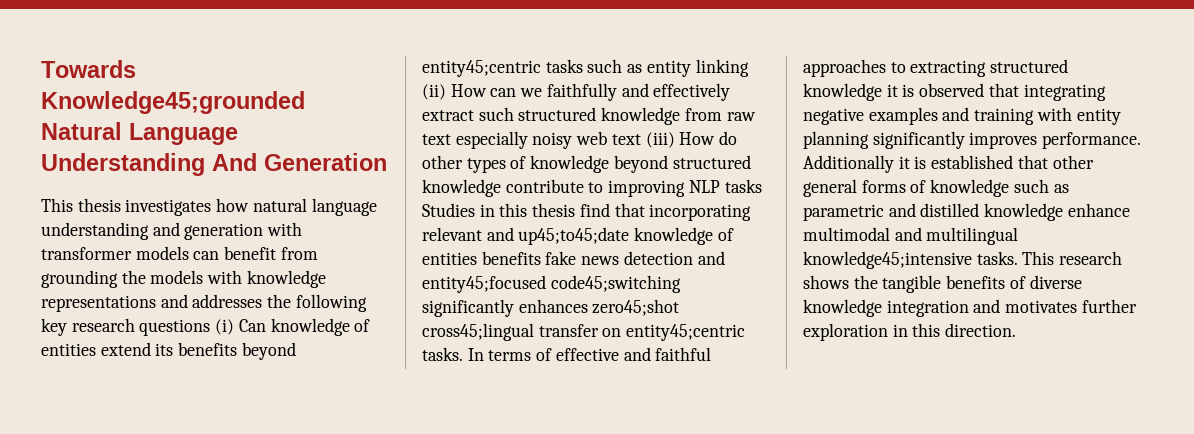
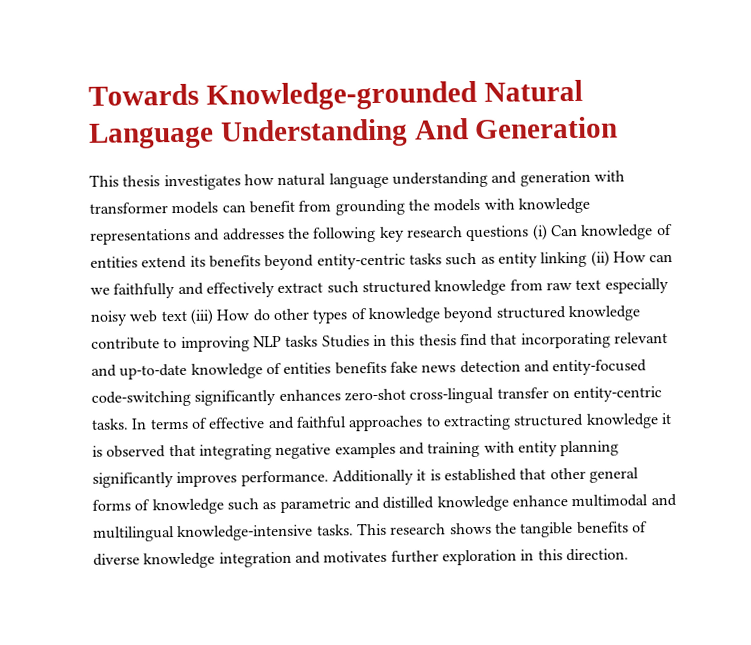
- Towards Knowledge45;grounded Natural Language Understanding And Generation
+ Towards Knowledge-grounded Natural Language Understanding And Generation
- This thesis investigates how natural language understanding and generation with transformer models can benefit from grounding the models with knowledge representations and addresses the following key research questions (i) Can knowledge of entities extend its benefits beyond entity45;centric tasks such as entity linking (ii) How can we faithfully and effectively extract such structured knowledge from raw text especially noisy web text (iii) How do other types of knowledge beyond structured knowledge contribute to improving NLP tasks Studies in this thesis find that incorporating relevant and up45;to45;date knowledge of entities benefits fake news detection and entity45;focused code45;switching significantly enhances zero45;shot cross45;lingual transfer on entity45;centric tasks.
+ This thesis investigates how natural language understanding and generation with transformer models can benefit from grounding the models with knowledge representations and addresses the following key research questions (i) Can knowledge of entities extend its benefits beyond entity-centric tasks such as entity linking (ii) How can we faithfully and effectively extract such structured knowledge from raw text especially noisy web text (iii) How do other types of knowledge beyond structured knowledge contribute to improving NLP tasks Studies in this thesis find that incorporating relevant and up-to-date knowledge of entities benefits fake news detection and entity-focused code-switching significantly enhances zero-shot cross-lingual transfer on entity-centric tasks.
- Additionally it is established that other general forms of knowledge such as parametric and distilled knowledge enhance multimodal and multilingual knowledge45;intensive tasks.
+ Additionally it is established that other general forms of knowledge such as parametric and distilled knowledge enhance multimodal and multilingual knowledge-intensive tasks.

